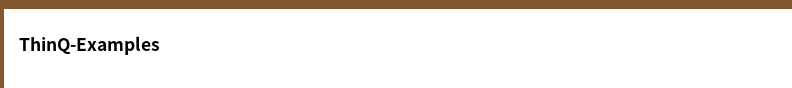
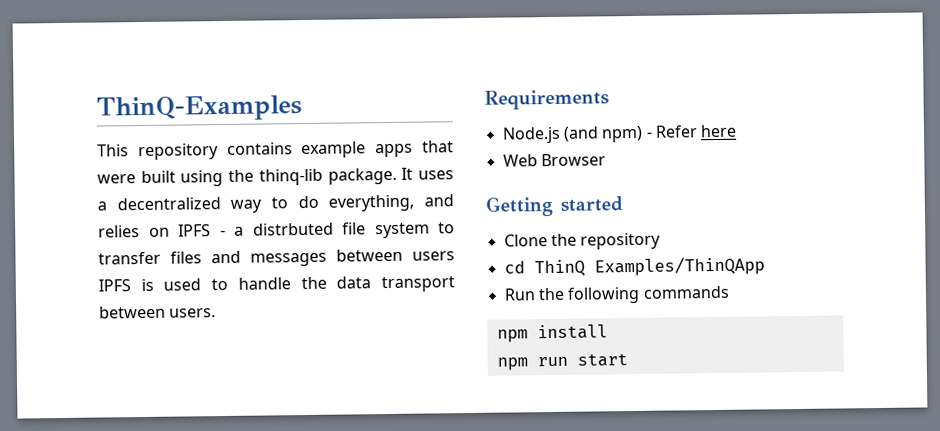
+ This repository contains example apps that were built using the thinq-lib package. It uses a decentralized way to do everything, and relies on IPFS - a distrbuted file system to transfer files and messages between users IPFS is used to handle the data transport between users.
+ Requirements
+ Node.js (and npm) - Refer here
+ Web Browser
+ Getting started
+ Clone the repository
+ cd ThinQ Examples/ThinQApp
+ Run the following commands
+ npm install
+ npm run start

